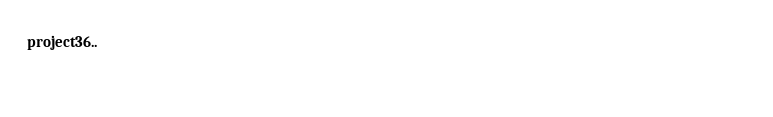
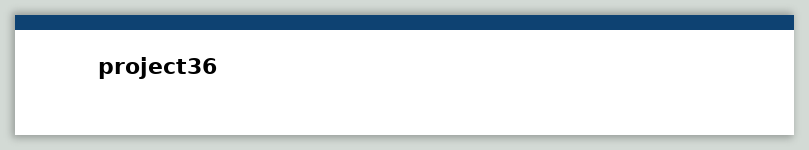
- project36..
+ project36

